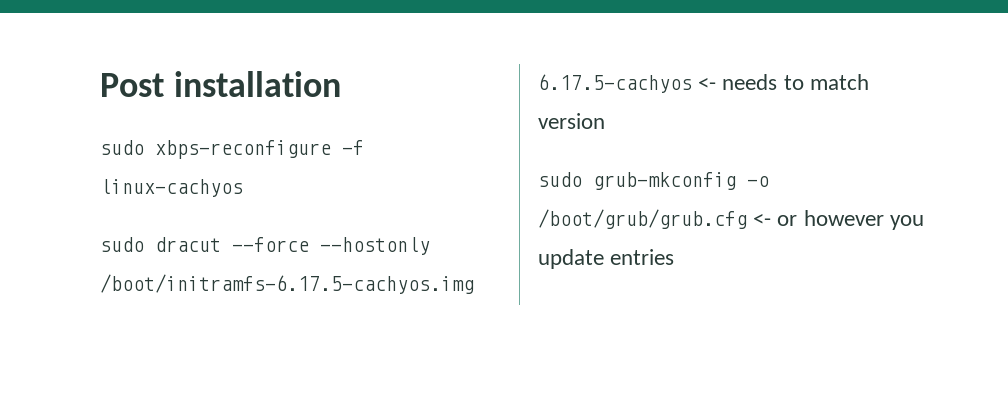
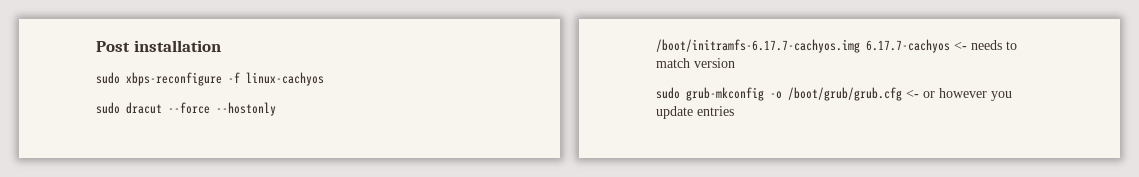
- sudo dracut --force --hostonly /boot/initramfs-6.17.5-cachyos.img 6.17.5-cachyos <- needs to match version
+ sudo dracut --force --hostonly /boot/initramfs-6.17.7-cachyos.img 6.17.7-cachyos <- needs to match version

